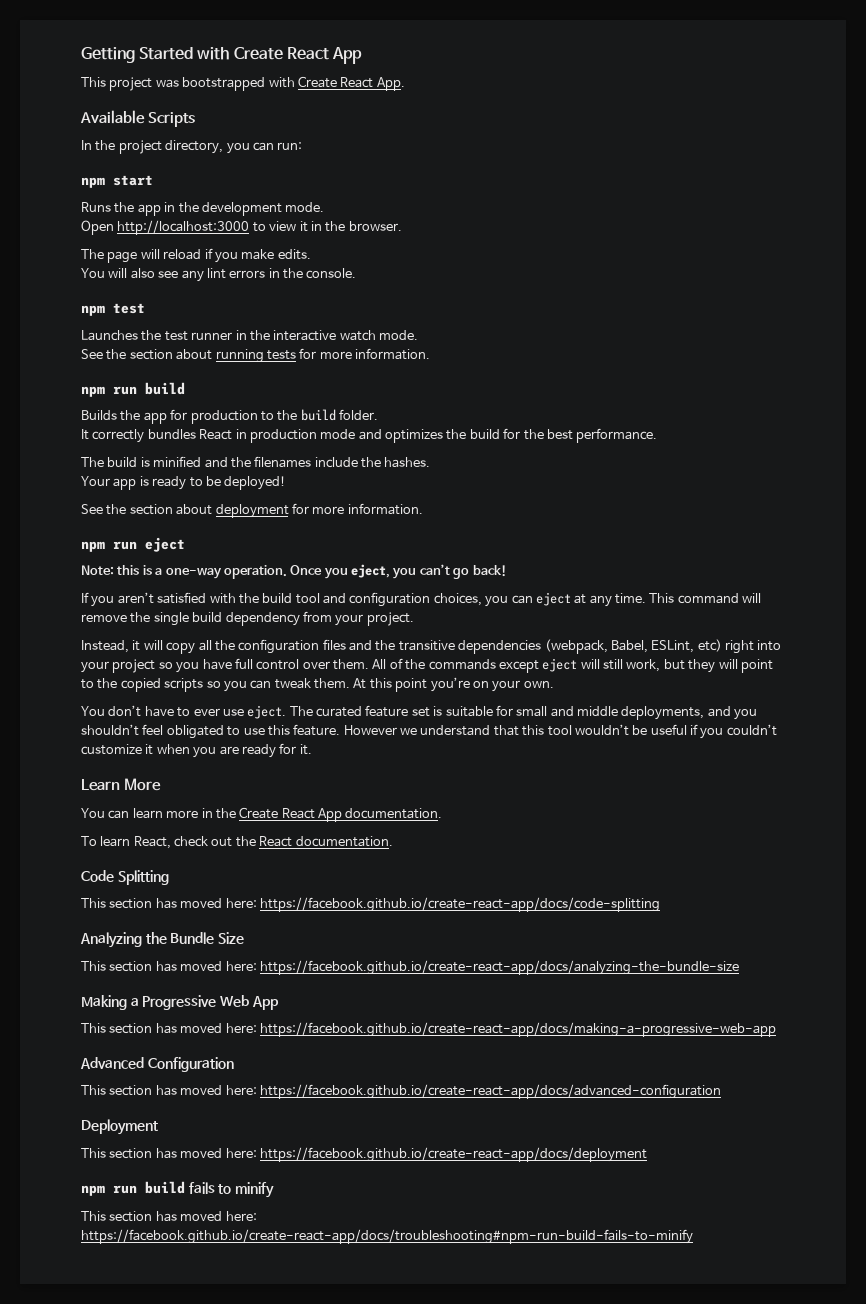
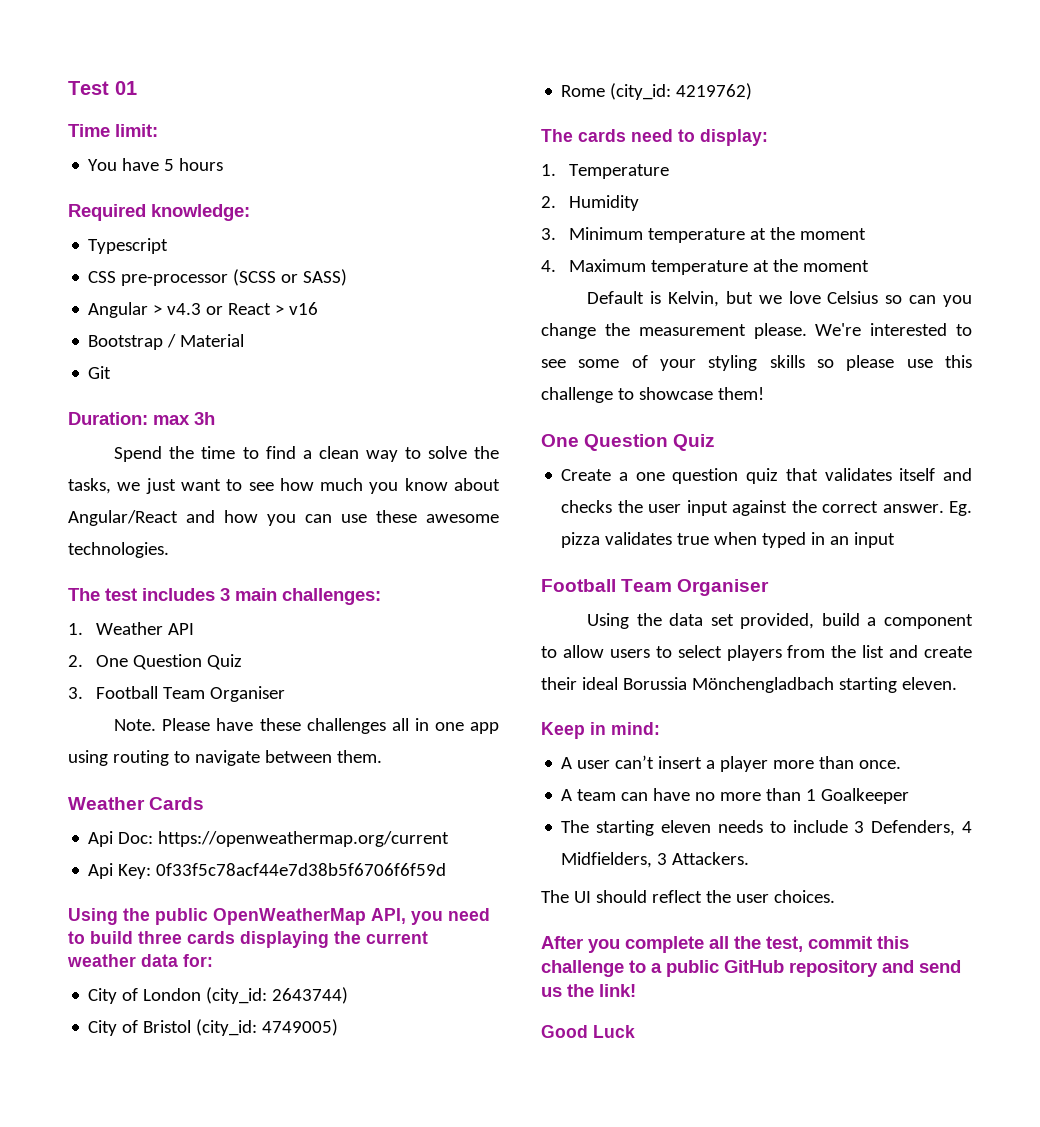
- Getting Started with Create React App
- This project was bootstrapped with Create React App.
- Available Scripts
- In the project directory, you can run:
- npm start
- Runs the app in the development mode.
- Open http://localhost:3000 to view it in the browser.
- The page will reload if you make edits.
- You will also see any lint errors in the console.
- npm test
- Launches the test runner in the interactive watch mode.
- See the section about running tests for more information.
- npm run build
- Builds the app for production to the build folder.
- It correctly bundles React in production mode and optimizes the build for the best performance.
- The build is minified and the filenames include the hashes.
- Your app is ready to be deployed!
- See the section about deployment for more information.
- npm run eject
- Note: this is a one-way operation. Once you eject, you can’t go back!
- If you aren’t satisfied with the build tool and configuration choices, you can eject at any time. This command will remove the single build dependency from your project.
- Instead, it will copy all the configuration files and the transitive dependencies (webpack, Babel, ESLint, etc) right into your project so you have full control over them. All of the commands except eject will still work, but they will point to the copied scripts so you can tweak them. At this point you’re on your own.
- You don’t have to ever use eject. The curated feature set is suitable for small and middle deployments, and you shouldn’t feel obligated to use this feature. However we understand that this tool wouldn’t be useful if you couldn’t customize it when you are ready for it.
- Learn More
- You can learn more in the Create React App documentation.
- To learn React, check out the React documentation.
- Code Splitting
- This section has moved here: https://facebook.github.io/create-react-app/docs/code-splitting
- Analyzing the Bundle Size
- This section has moved here: https://facebook.github.io/create-react-app/docs/analyzing-the-bundle-size
- Making a Progressive Web App
- This section has moved here: https://facebook.github.io/create-react-app/docs/making-a-progressive-web-app
- Advanced Configuration
- This section has moved here: https://facebook.github.io/create-react-app/docs/advanced-configuration
- Deployment
- This section has moved here: https://facebook.github.io/create-react-app/docs/deployment
- npm run build fails to minify
- This section has moved here: https://facebook.github.io/create-react-app/docs/troubleshooting#npm-run-build-fails-to-minify
+ Test 01
+ Time limit:
+ You have 5 hours
+ Required knowledge:
+ Typescript
+ CSS pre-processor (SCSS or SASS)
+ Angular > v4.3 or React > v16
+ Bootstrap / Material
+ Git
+ Duration: max 3h
+ Spend the time to find a clean way to solve the tasks, we just want to see how much you know about Angular/React and how you can use these awesome technologies.
+ The test includes 3 main challenges:
+ 1. Weather API
+ 2. One Question Quiz
+ 3. Football Team Organiser
+ Note. Please have these challenges all in one app using routing to navigate between them.
+ Weather Cards
+ Api Doc: https://openweathermap.org/current
+ Api Key: 0f33f5c78acf44e7d38b5f6706f6f59d
+ Using the public OpenWeatherMap API, you need to build three cards displaying the current weather data for:
+ City of London (city_id: 2643744)
+ City of Bristol (city_id: 4749005)
+ Rome (city_id: 4219762)
+ The cards need to display:
+ 1. Temperature
+ 2. Humidity
+ 3. Minimum temperature at the moment
+ 4. Maximum temperature at the moment
+ Default is Kelvin, but we love Celsius so can you change the measurement please. We're interested to see some of your styling skills so please use this challenge to showcase them!
+ One Question Quiz
+ Create a one question quiz that validates itself and checks the user input against the correct answer. Eg. pizza validates true when typed in an input
+ Football Team Organiser
+ Using the data set provided, build a component to allow users to select players from the list and create their ideal Borussia Mönchengladbach starting eleven.
+ Keep in mind:
+ A user can’t insert a player more than once.
+ A team can have no more than 1 Goalkeeper
+ The starting eleven needs to include 3 Defenders, 4 Midfielders, 3 Attackers.
+ The UI should reflect the user choices.
+ After you complete all the test, commit this challenge to a public GitHub repository and send us the link!
+ Good Luck

